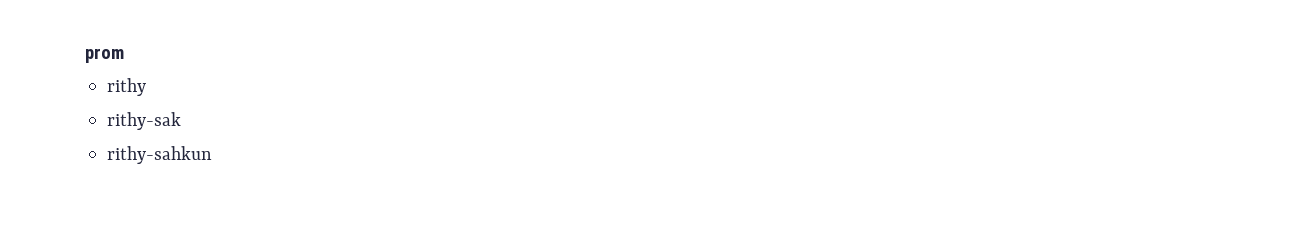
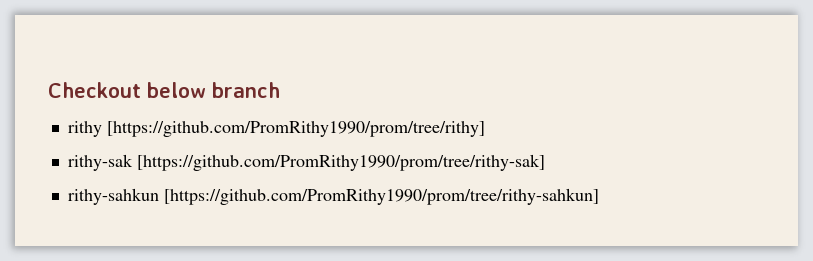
- prom
+ Checkout below branch
- rithy
+ rithy [https://github.com/PromRithy1990/prom/tree/rithy]
- rithy-sak
+ rithy-sak [https://github.com/PromRithy1990/prom/tree/rithy-sak]
- rithy-sahkun
+ rithy-sahkun [https://github.com/PromRithy1990/prom/tree/rithy-sahkun]

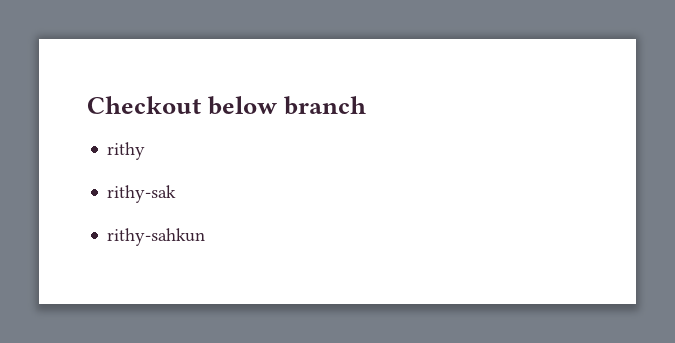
- rithy [https://github.com/PromRithy1990/prom/tree/rithy]
+ rithy
- rithy-sak [https://github.com/PromRithy1990/prom/tree/rithy-sak]
+ rithy-sak
- rithy-sahkun [https://github.com/PromRithy1990/prom/tree/rithy-sahkun]
+ rithy-sahkun

